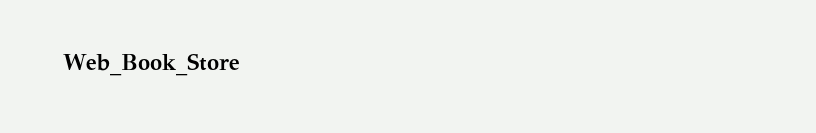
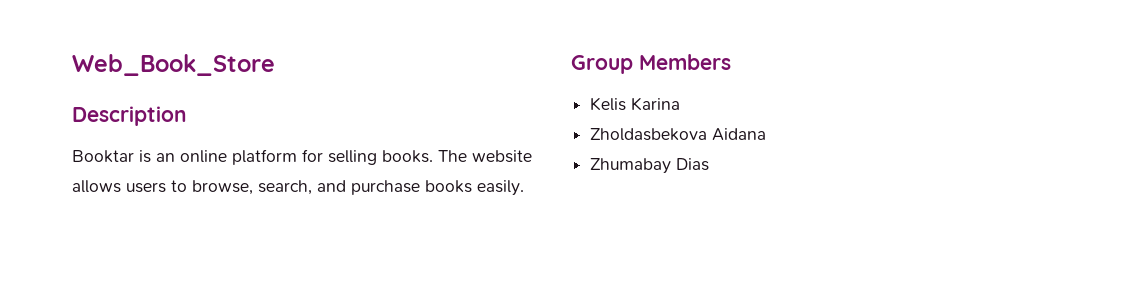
+ Description
+ Booktar is an online platform for selling books. The website allows users to browse, search, and purchase books easily.
+ Group Members
+ Kelis Karina
+ Zholdasbekova Aidana
+ Zhumabay Dias

